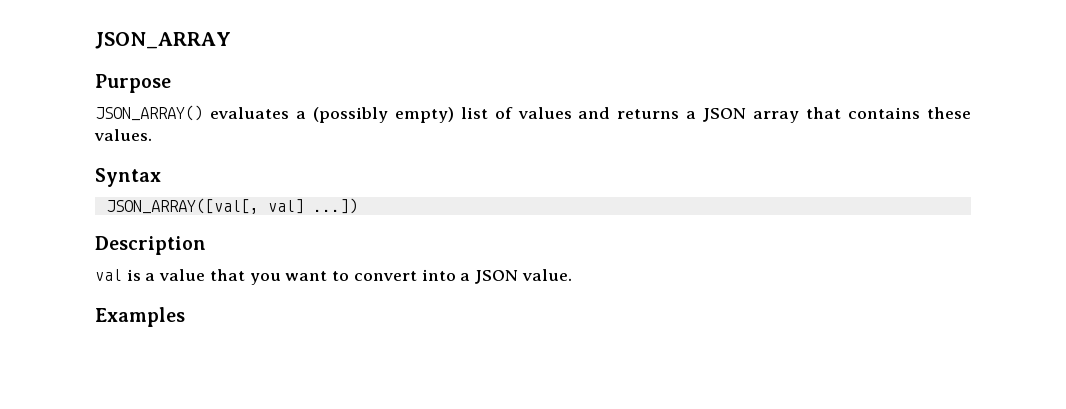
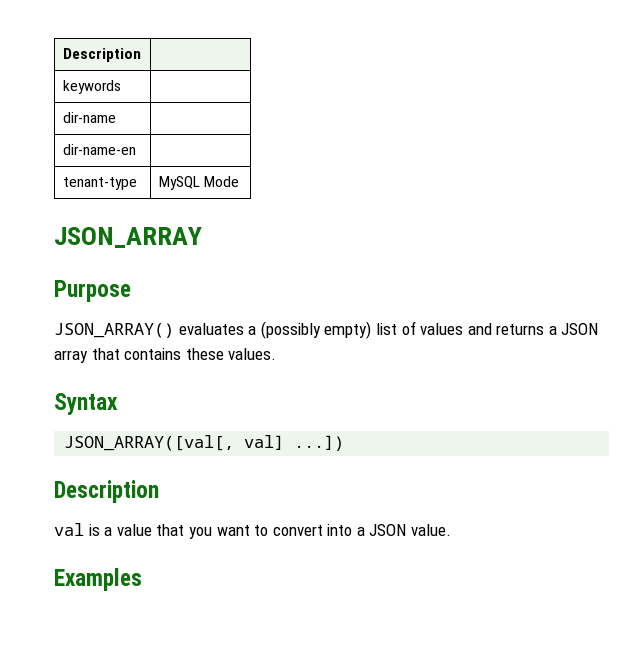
+ Description |
+ keywords |
+ dir-name |
+ dir-name-en |
+ tenant-type | MySQL Mode

